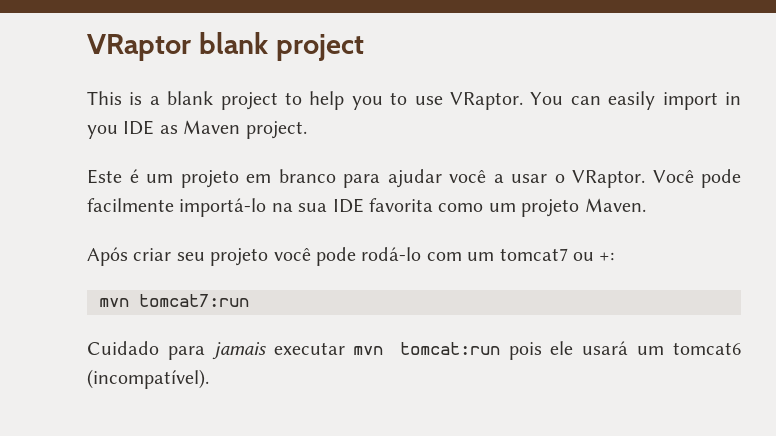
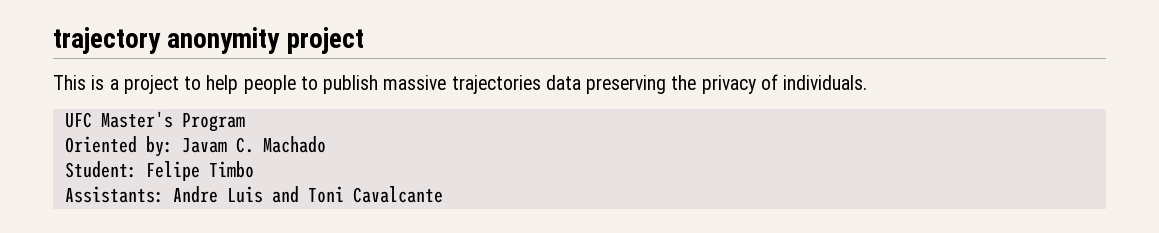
- VRaptor blank project
+ trajectory anonymity project
- This is a blank project to help you to use VRaptor. You can easily import in you IDE as Maven project.
- Este é um projeto em branco para ajudar você a usar o VRaptor. Você pode facilmente importá-lo na sua IDE favorita como um projeto Maven.
- Após criar seu projeto você pode rodá-lo com um tomcat7 ou +:
- mvn tomcat7:run
- Cuidado para jamais executar mvn tomcat:run pois ele usará um tomcat6 (incompatível).
+ This is a project to help people to publish massive trajectories data preserving the privacy of individuals.
+ UFC Master's Program
+ Oriented by: Javam C. Machado
+ Student: Felipe Timbo
+ Assistants: Andre Luis and Toni Cavalcante

